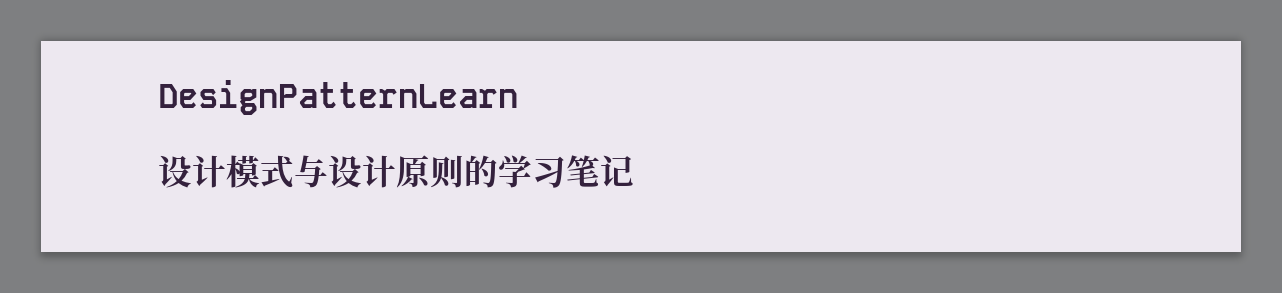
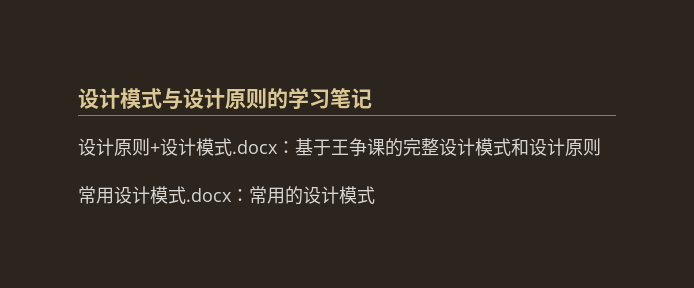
- DesignPatternLearn
+ 设计原则+设计模式.docx：基于王争课的完整设计模式和设计原则
+ 常用设计模式.docx：常用的设计模式

